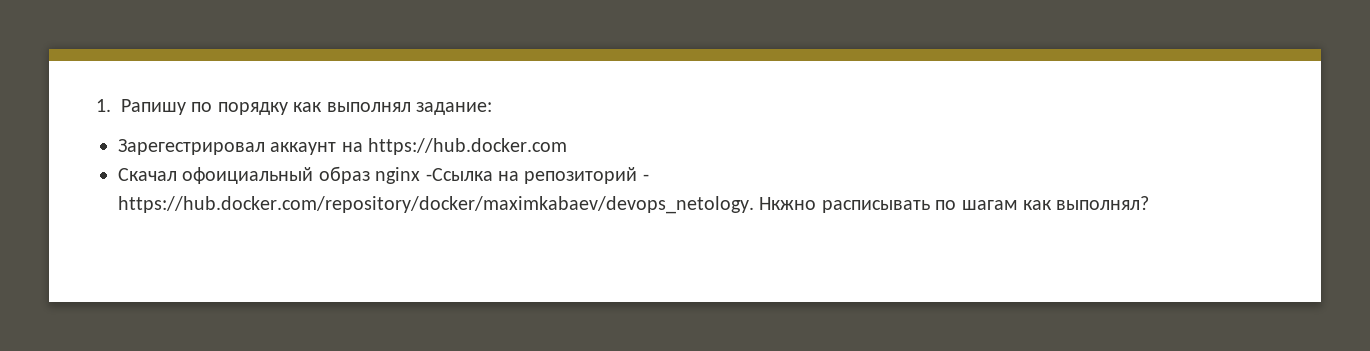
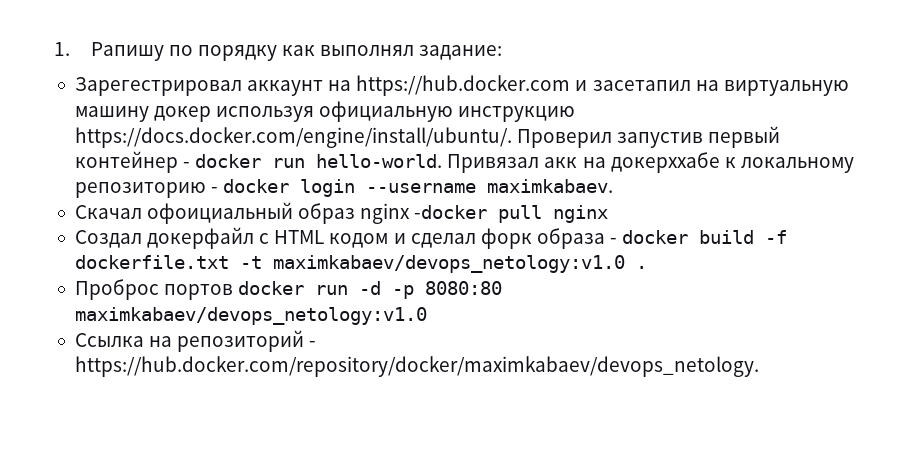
- Зарегестрировал аккаунт на https://hub.docker.com
- Скачал офоициальный образ nginx -Cсылка на репозиторий - https://hub.docker.com/repository/docker/maximkabaev/devops_netology. Нкжно расписывать по шагам как выполнял?
+ Зарегестрировал аккаунт на https://hub.docker.com и засетапил на виртуальную машину докер используя официальную инструкцию https://docs.docker.com/engine/install/ubuntu/. Проверил запустив первый контейнер - docker run hello-world. Привязал акк на докерххабе к локальному репозиторию - docker login --username maximkabaev.
+ Скачал офоициальный образ nginx -docker pull nginx
+ Создал докерфайл с HTML кодом и сделал форк образа - docker build -f dockerfile.txt -t maximkabaev/devops_netology:v1.0 .
+ Проброс портов docker run -d -p 8080:80 maximkabaev/devops_netology:v1.0
+ Cсылка на репозиторий - https://hub.docker.com/repository/docker/maximkabaev/devops_netology.

